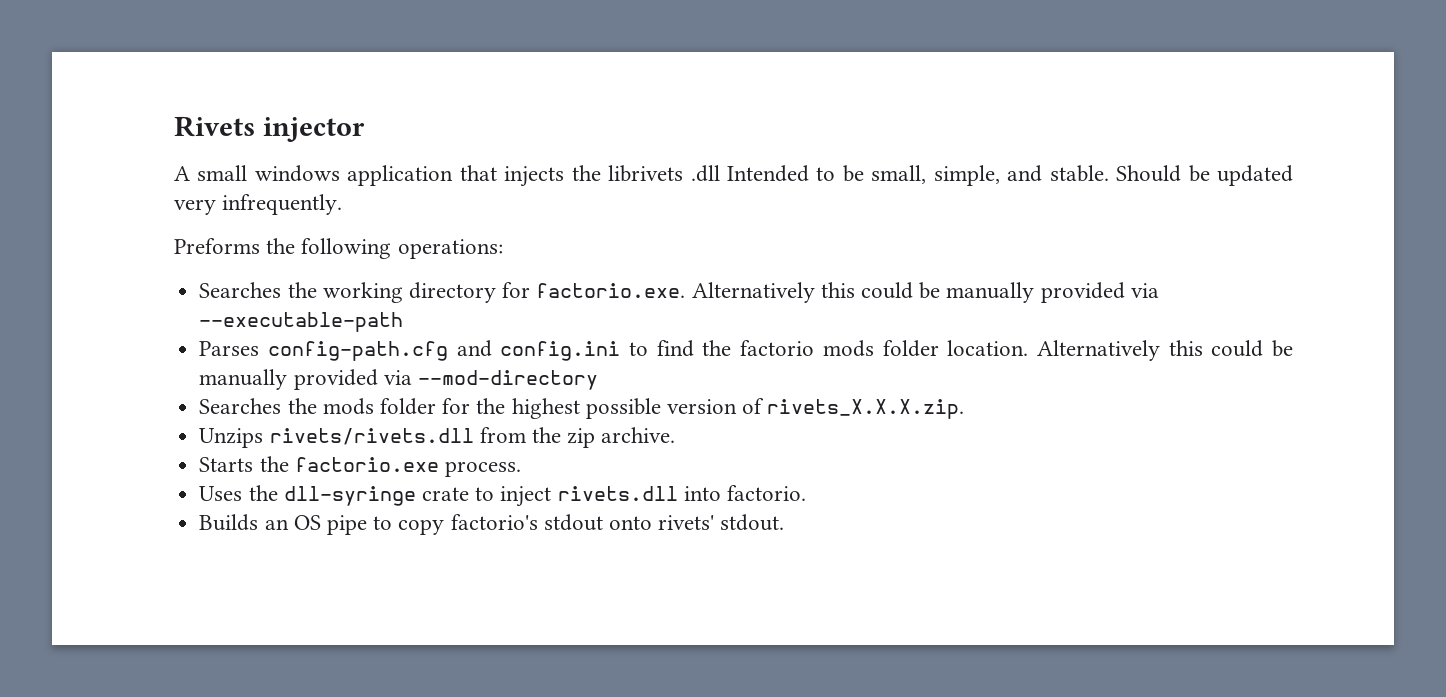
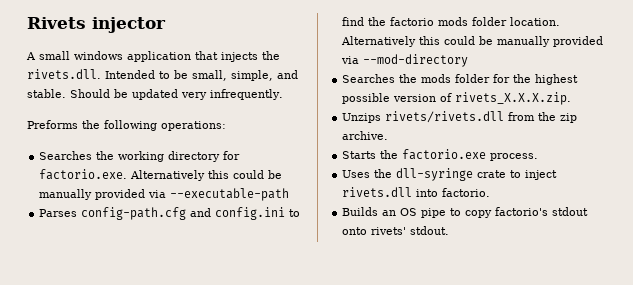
- A small windows application that injects the librivets .dll Intended to be small, simple, and stable.
+ A small windows application that injects the rivets.dll. Intended to be small, simple, and stable.

